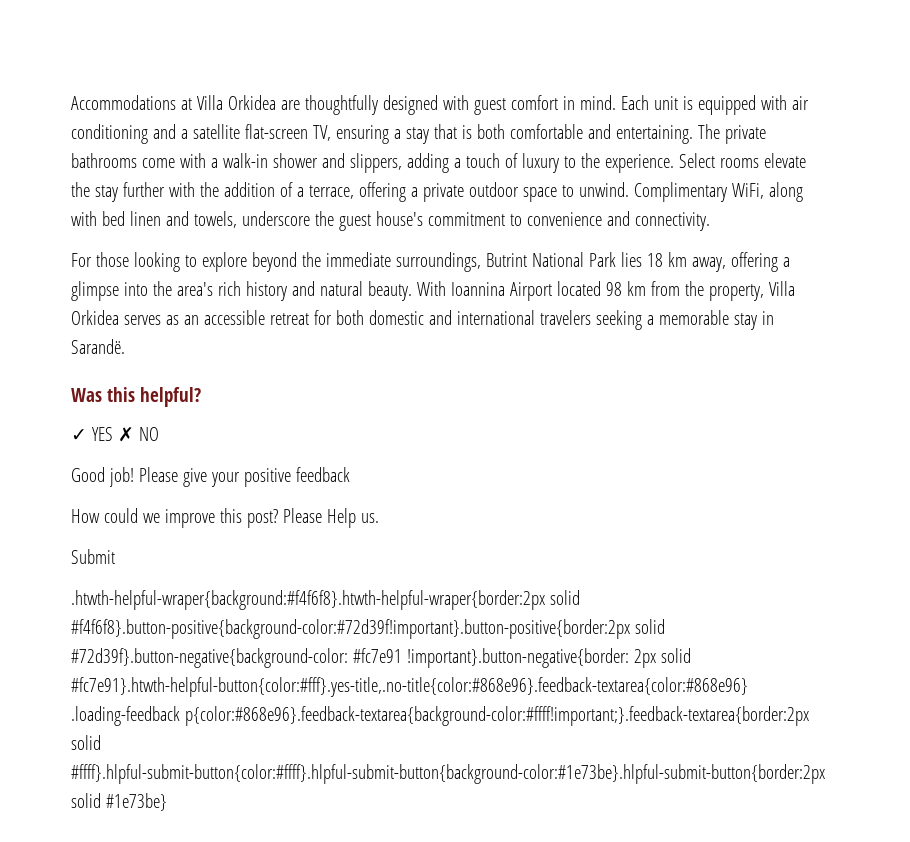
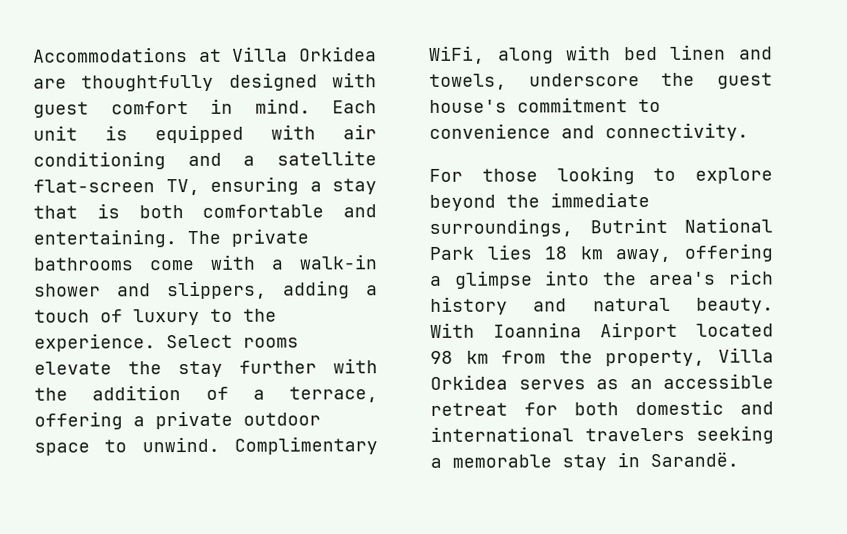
- Was this helpful?
- ✓ YES ✗ NO
- Good job! Please give your positive feedback
- How could we improve this post? Please Help us.
- Submit
- .htwth-helpful-wraper{background:#f4f6f8}.htwth-helpful-wraper{border:2px solid #f4f6f8}.button-positive{background-color:#72d39f!important}.button-positive{border:2px solid #72d39f}.button-negative{background-color: #fc7e91 !important}.button-negative{border: 2px solid #fc7e91}.htwth-helpful-button{color:#fff}.yes-title,.no-title{color:#868e96}.feedback-textarea{color:#868e96} .loading-feedback p{color:#868e96}.feedback-textarea{background-color:#ffff!important;}.feedback-textarea{border:2px solid #ffff}.hlpful-submit-button{color:#ffff}.hlpful-submit-button{background-color:#1e73be}.hlpful-submit-button{border:2px solid #1e73be}

